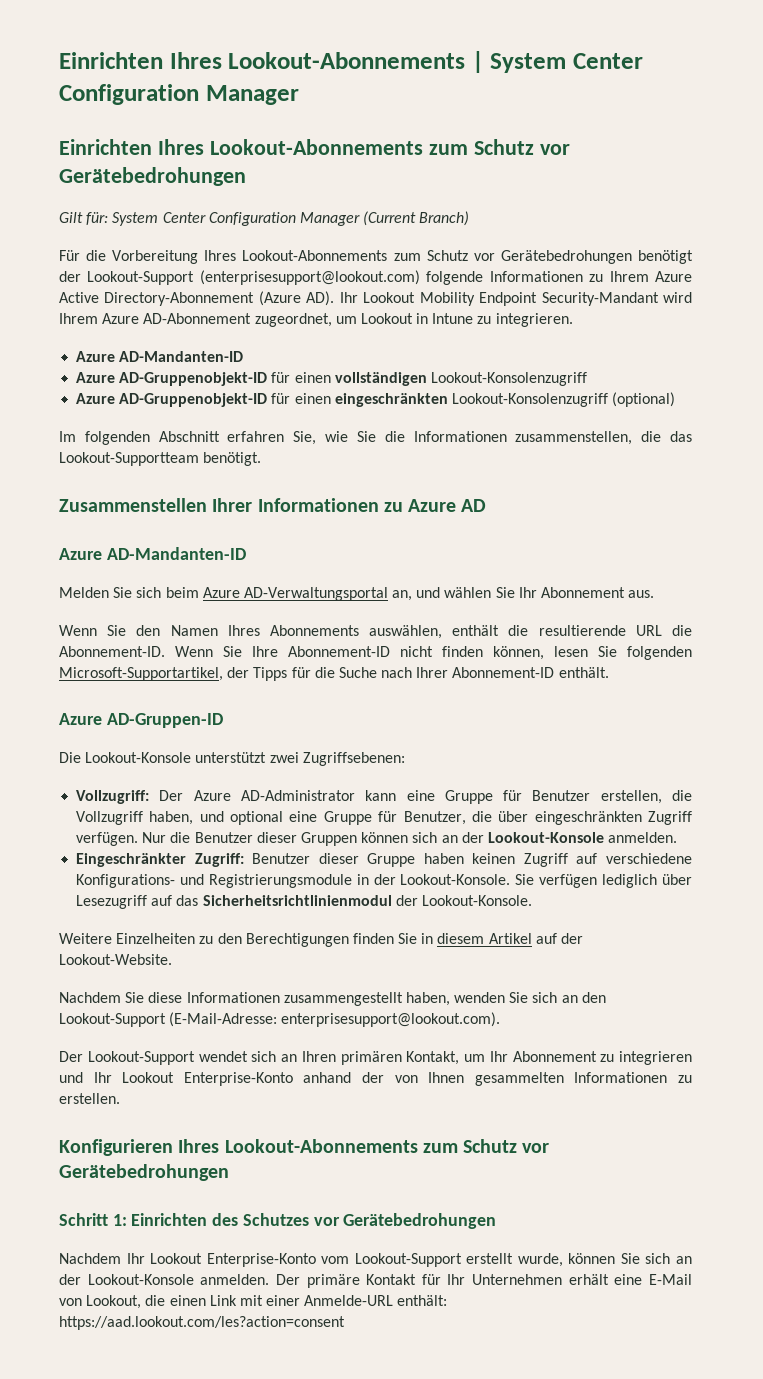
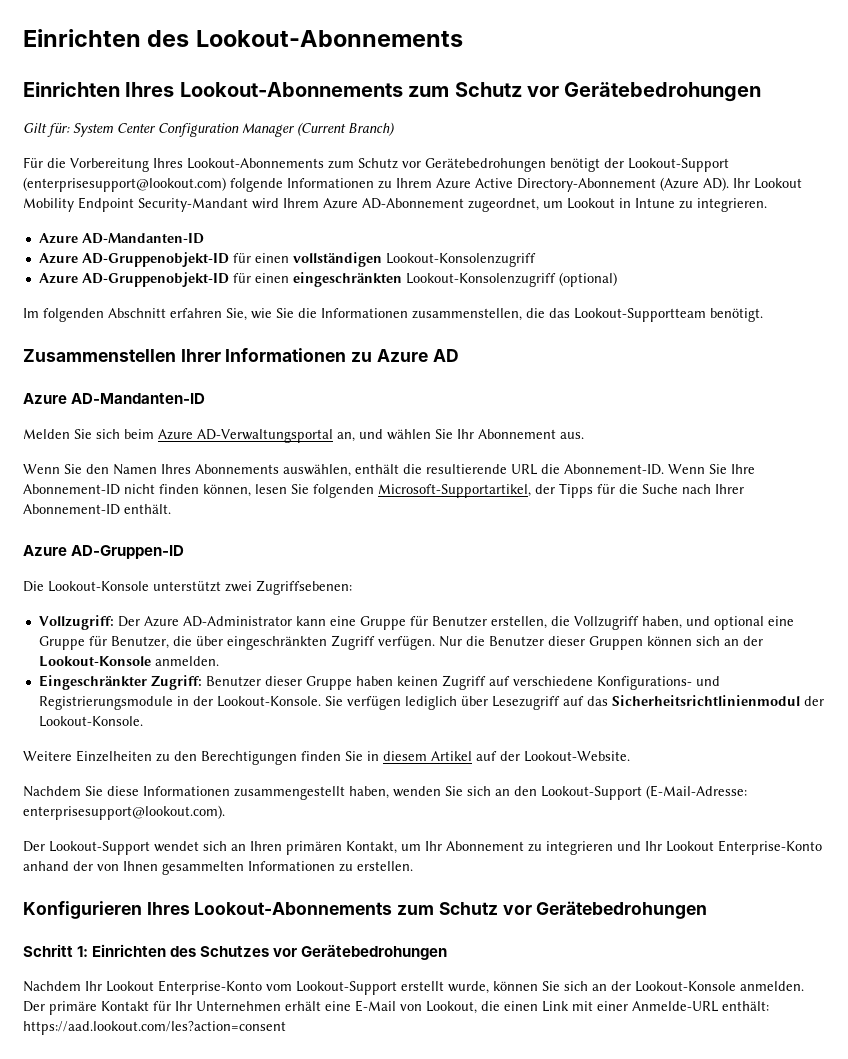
- Einrichten Ihres Lookout-Abonnements | System Center Configuration Manager
+ Einrichten des Lookout-Abonnements

